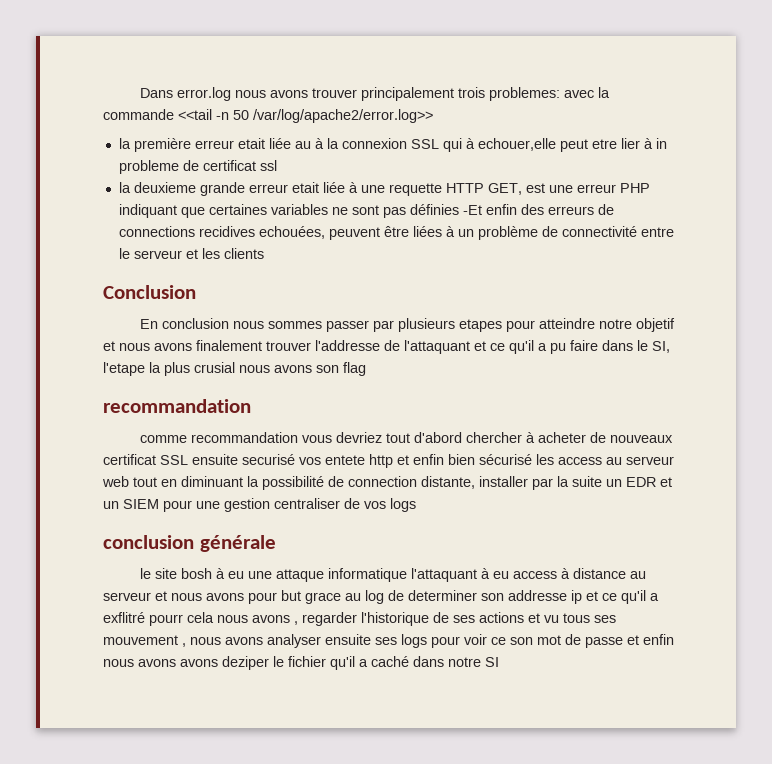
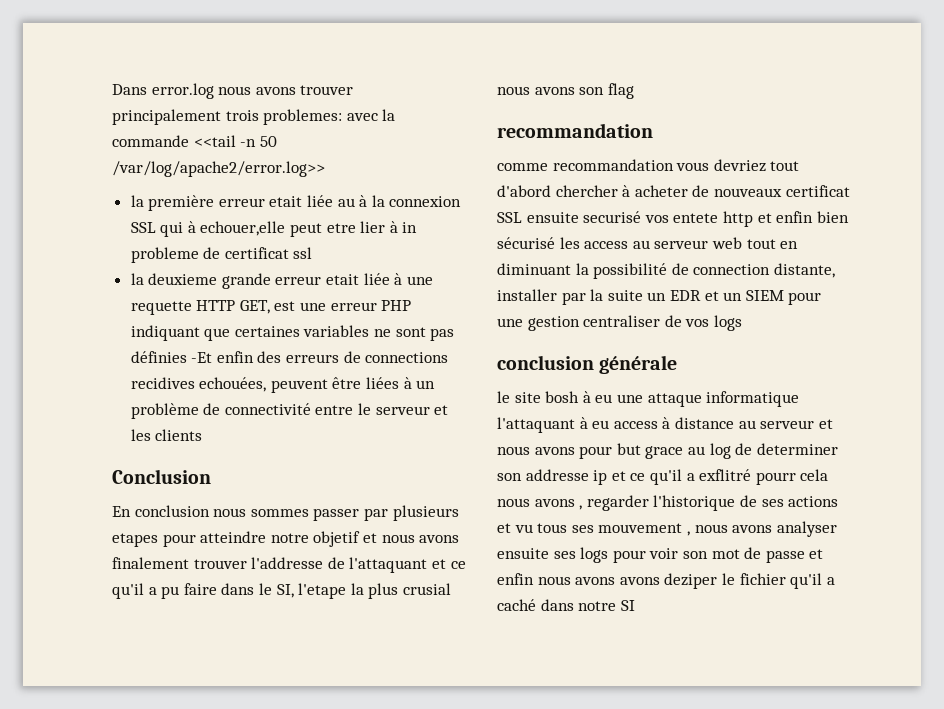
- le site bosh à eu une attaque informatique l'attaquant à eu access à distance au serveur et nous avons pour but grace au log de determiner son addresse ip et ce qu'il a exflitré pourr cela nous avons , regarder l'historique de ses actions et vu tous ses mouvement , nous avons analyser ensuite ses logs pour voir ce son mot de passe et enfin nous avons avons deziper le fichier qu'il a caché dans notre SI
+ le site bosh à eu une attaque informatique l'attaquant à eu access à distance au serveur et nous avons pour but grace au log de determiner son addresse ip et ce qu'il a exflitré pourr cela nous avons , regarder l'historique de ses actions et vu tous ses mouvement , nous avons analyser ensuite ses logs pour voir son mot de passe et enfin nous avons avons deziper le fichier qu'il a caché dans notre SI

